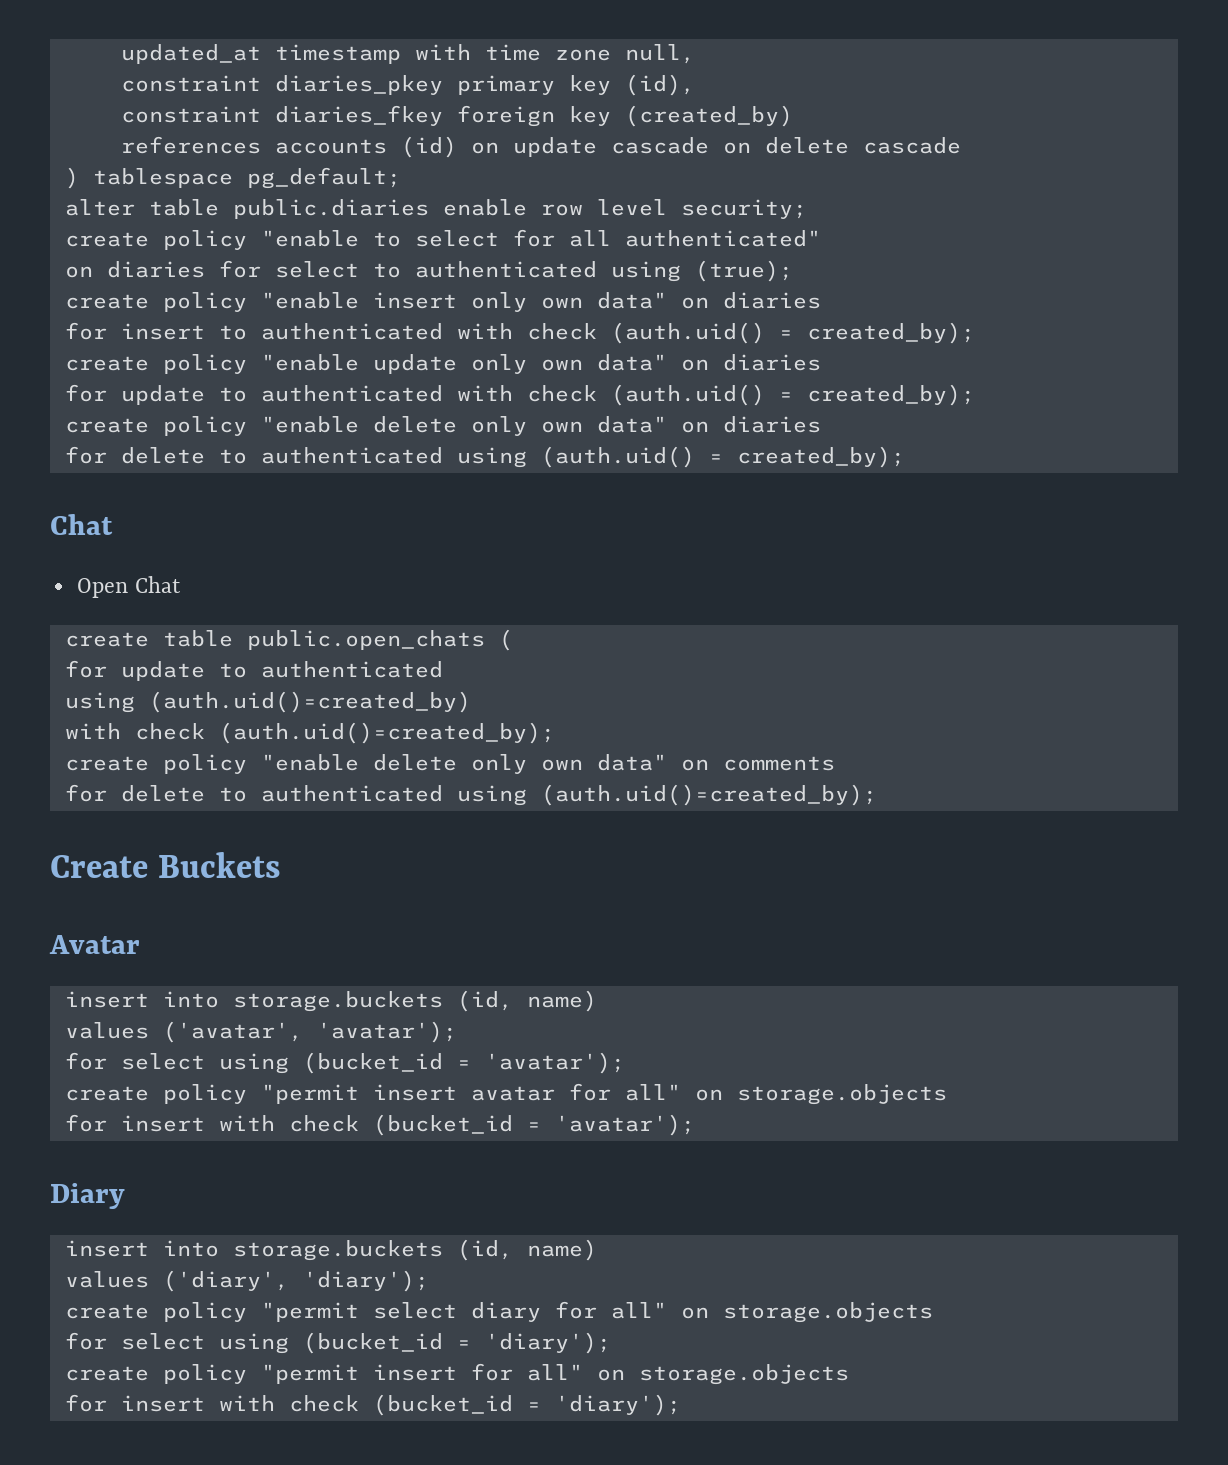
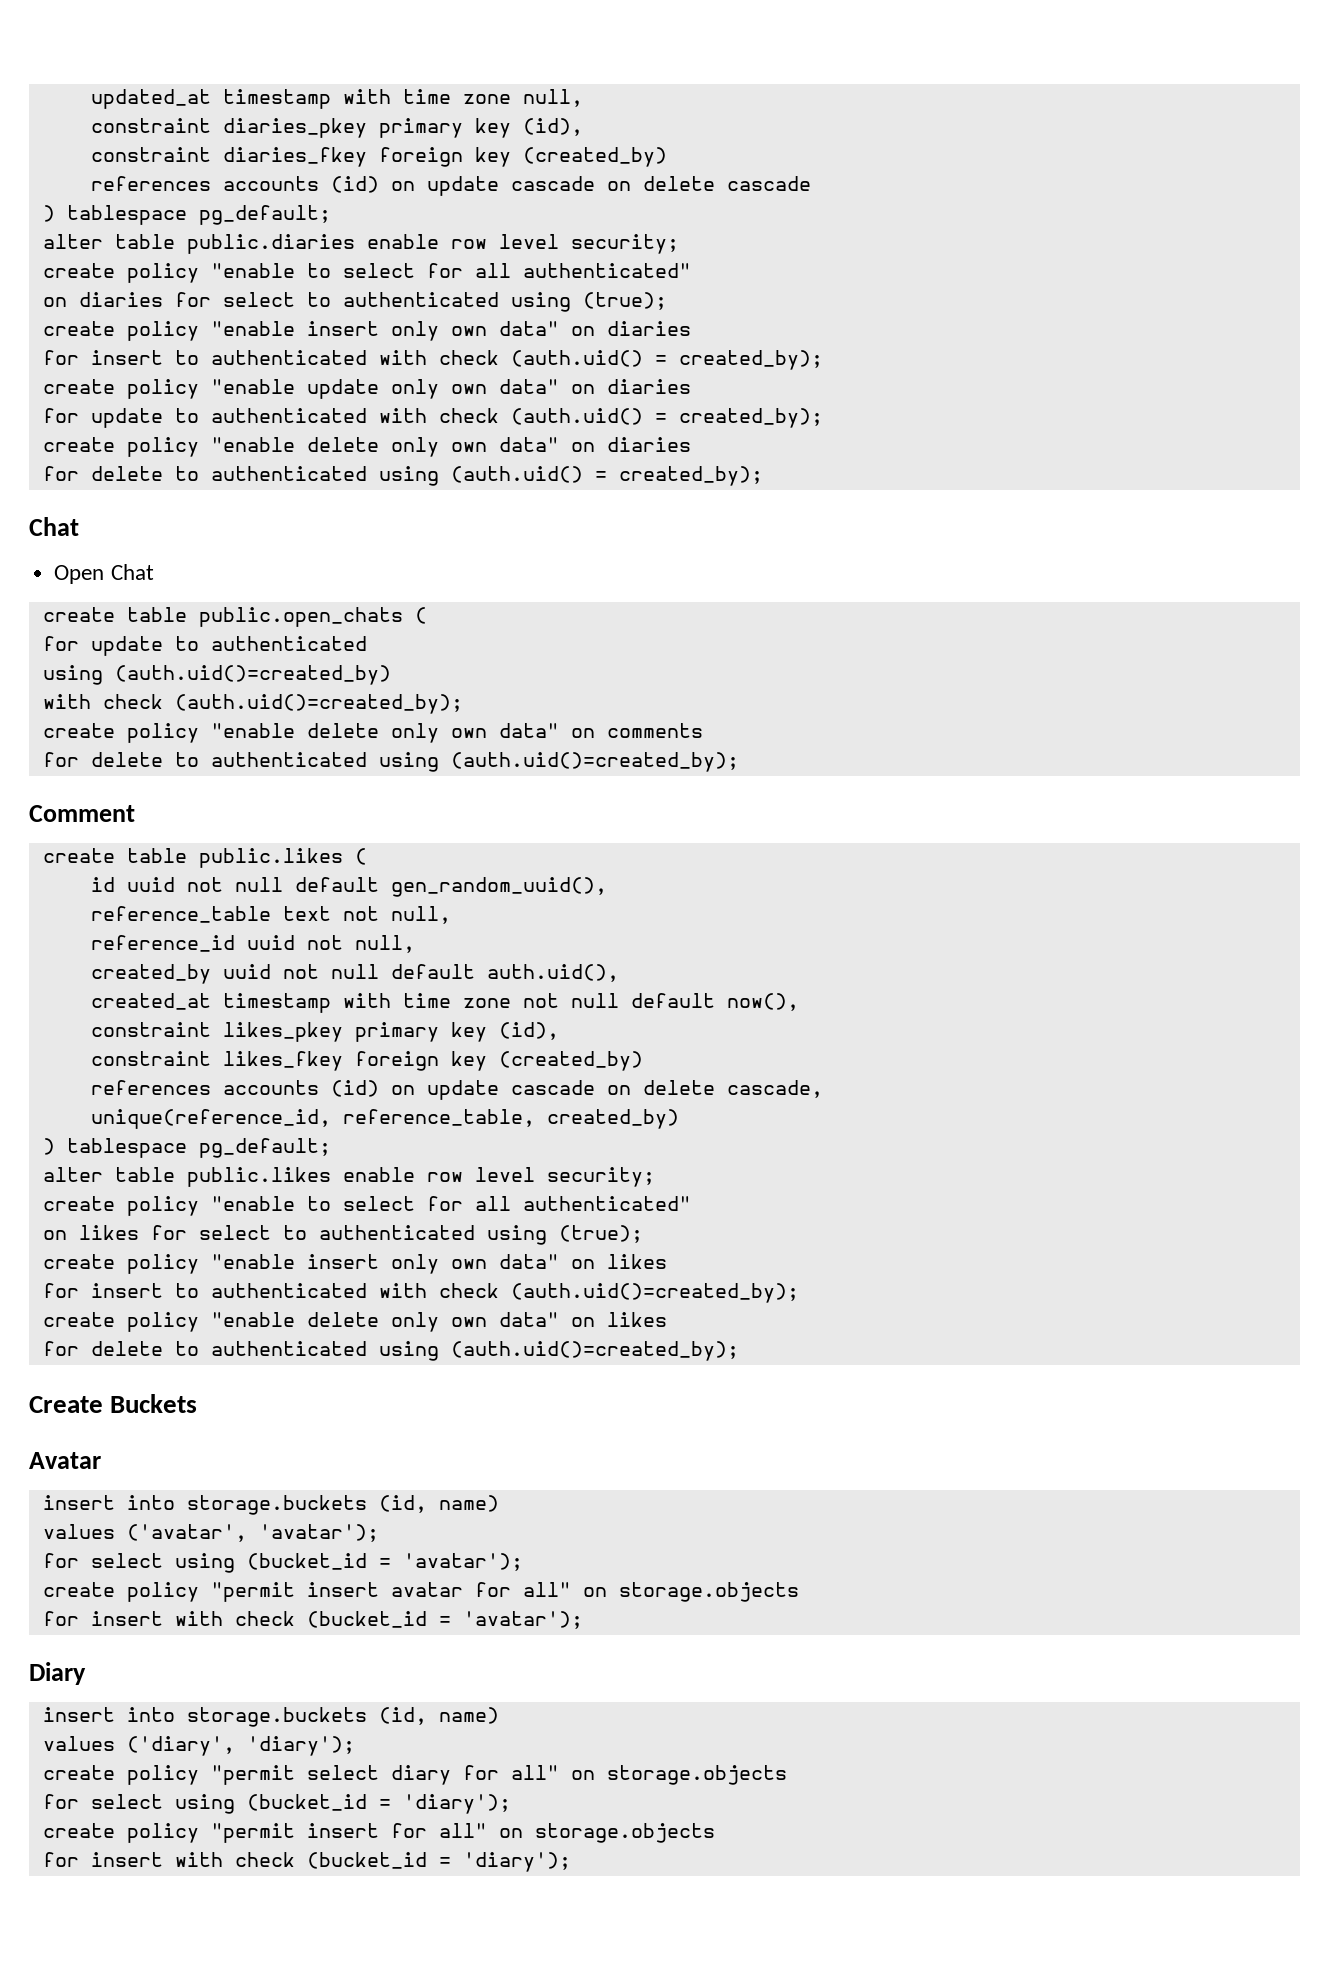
+ Comment
+ create table public.likes (
+ id uuid not null default gen_random_uuid(),
+ reference_table text not null,
+ reference_id uuid not null,
+ created_by uuid not null default auth.uid(),
+ created_at timestamp with time zone not null default now(),
+ constraint likes_pkey primary key (id),
+ constraint likes_fkey foreign key (created_by)
+ references accounts (id) on update cascade on delete cascade,
+ unique(reference_id, reference_table, created_by)
+ ) tablespace pg_default;
+ alter table public.likes enable row level security;
+ create policy "enable to select for all authenticated"
+ on likes for select to authenticated using (true);
+ create policy "enable insert only own data" on likes
+ for insert to authenticated with check (auth.uid()=created_by);
+ create policy "enable delete only own data" on likes
+ for delete to authenticated using (auth.uid()=created_by);

